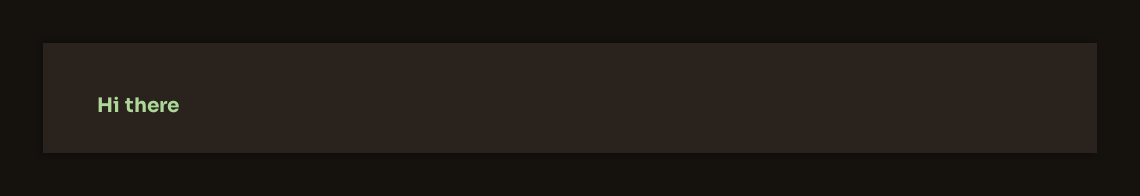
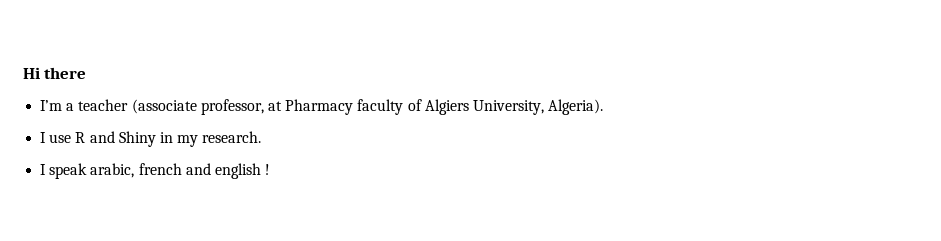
+ I’m a teacher (associate professor, at Pharmacy faculty of Algiers University, Algeria).
+ I use R and Shiny in my research.
+ I speak arabic, french and english !

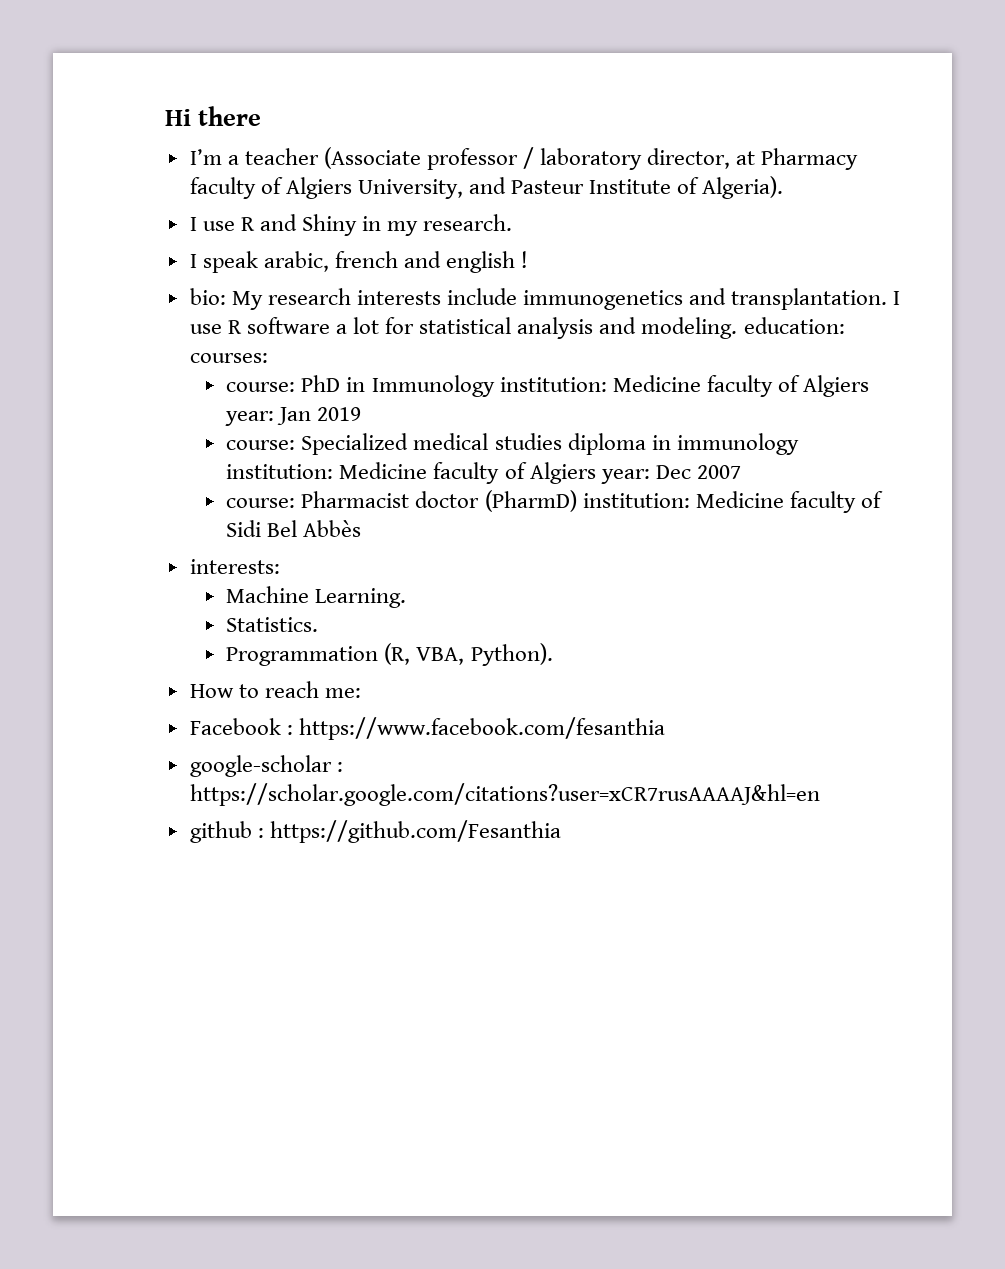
- I’m a teacher (associate professor, at Pharmacy faculty of Algiers University, Algeria).
+ I’m a teacher (Associate professor / laboratory director, at Pharmacy faculty of Algiers University, and Pasteur Institute of Algeria).
+ bio: My research interests include immunogenetics and transplantation. I use R software a lot for statistical analysis and modeling. education: courses:
+ course: PhD in Immunology institution: Medicine faculty of Algiers year: Jan 2019
+ course: Specialized medical studies diploma in immunology institution: Medicine faculty of Algiers year: Dec 2007
+ course: Pharmacist doctor (PharmD) institution: Medicine faculty of Sidi Bel Abbès
+ interests:
+ Machine Learning.
+ Statistics.
+ Programmation (R, VBA, Python).
+ How to reach me:
+ Facebook : https://www.facebook.com/fesanthia
+ google-scholar : https://scholar.google.com/citations?user=xCR7rusAAAAJ&hl=en
+ github : https://github.com/Fesanthia

